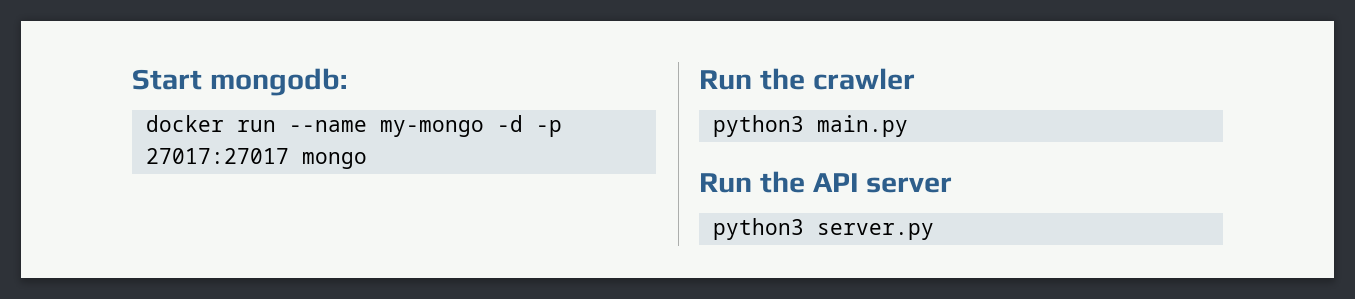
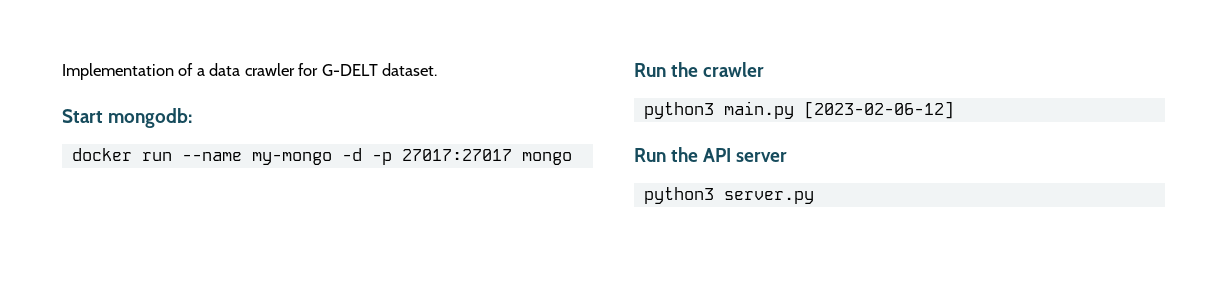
+ Implementation of a data crawler for G-DELT dataset.
- python3 main.py
+ python3 main.py [2023-02-06-12]

